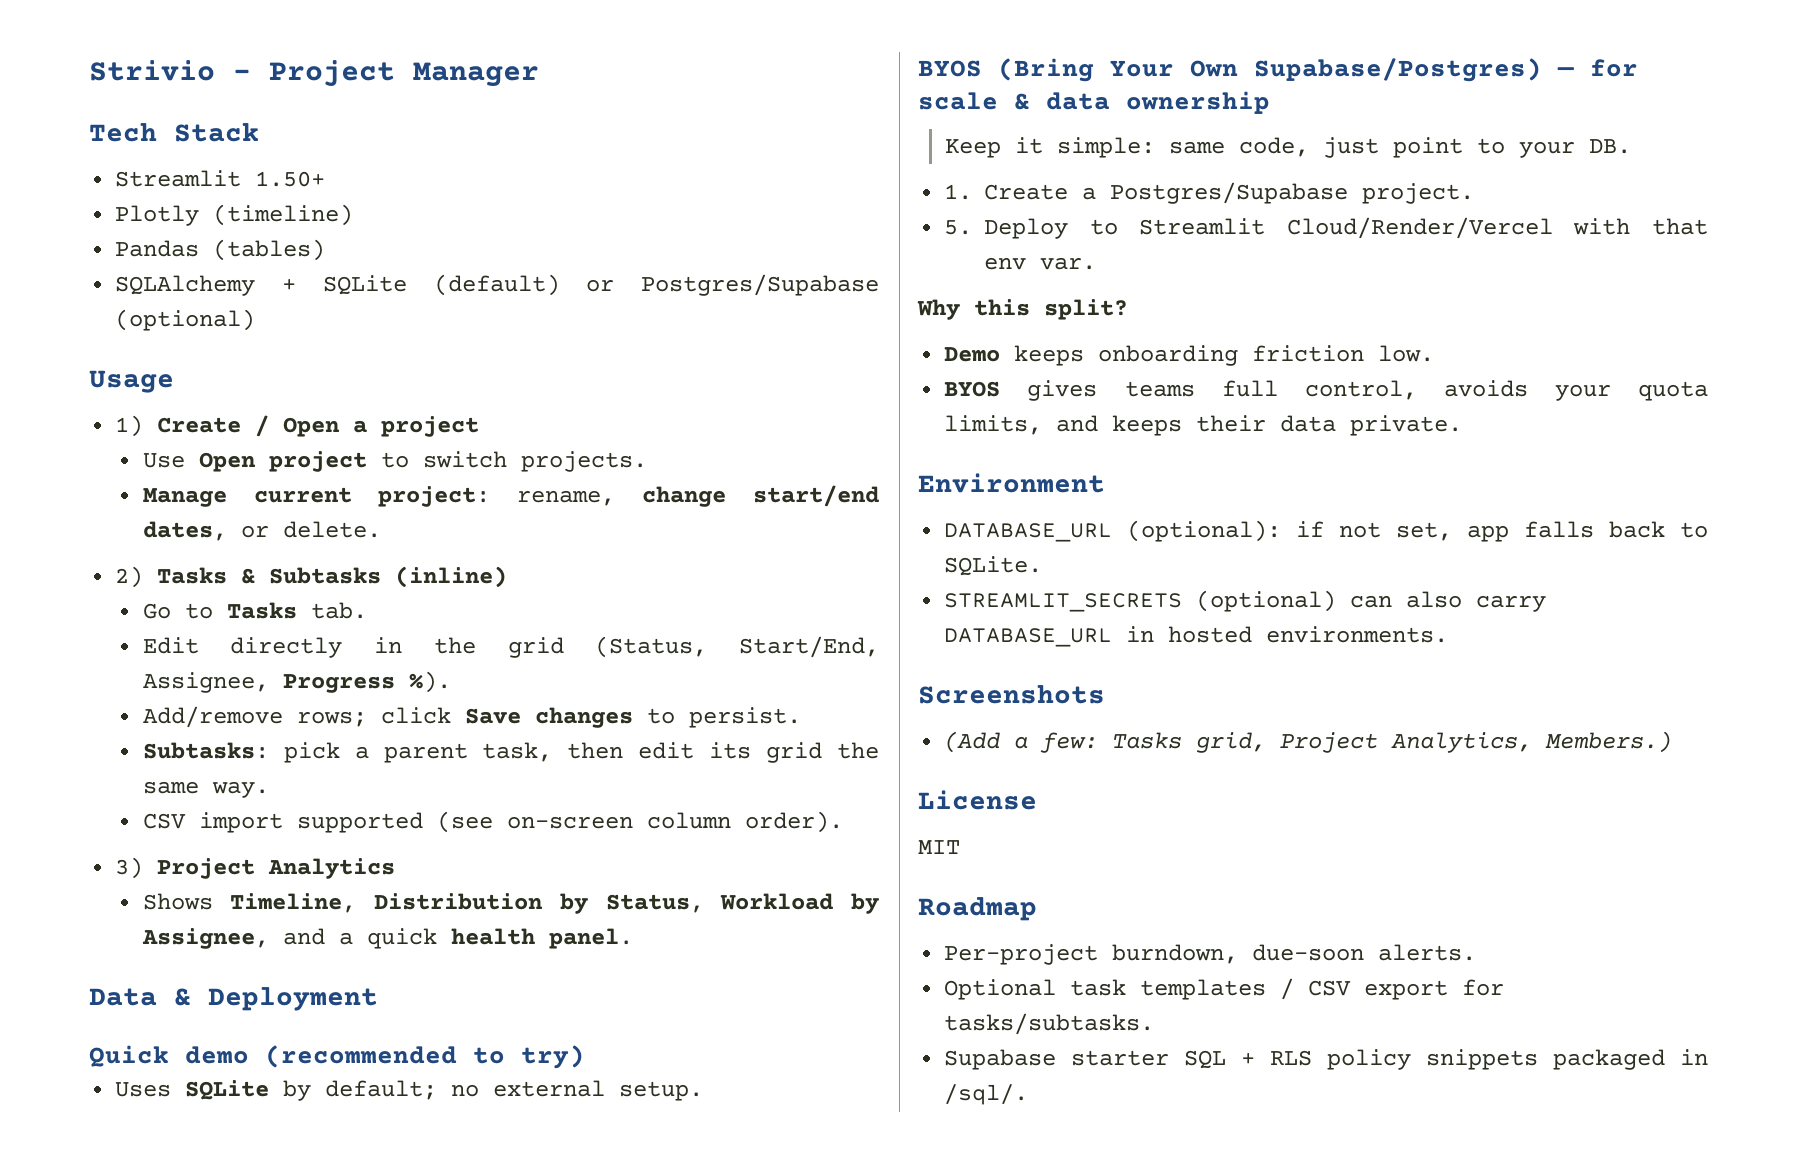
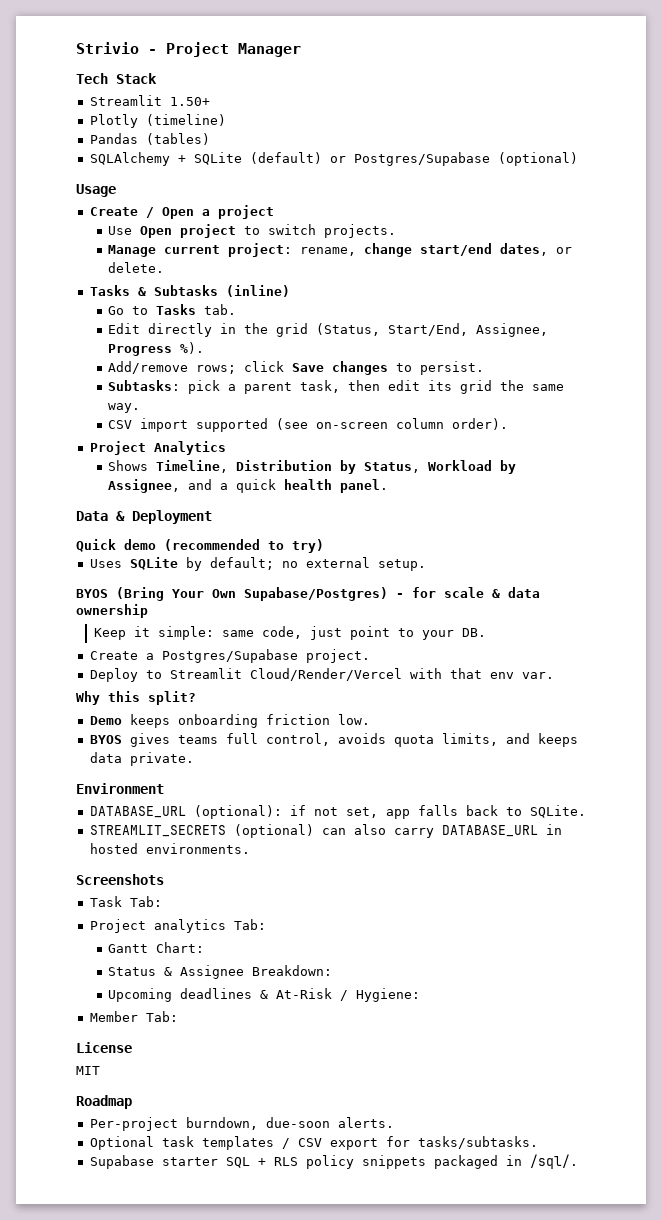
- 1) Create / Open a project
+ Create / Open a project
- 2) Tasks & Subtasks (inline)
+ Tasks & Subtasks (inline)
- 3) Project Analytics
+ Project Analytics
- BYOS (Bring Your Own Supabase/Postgres) — for scale & data ownership
+ BYOS (Bring Your Own Supabase/Postgres) - for scale & data ownership
- 1. Create a Postgres/Supabase project.
+ Create a Postgres/Supabase project.
- 5. Deploy to Streamlit Cloud/Render/Vercel with that env var.
+ Deploy to Streamlit Cloud/Render/Vercel with that env var.
- BYOS gives teams full control, avoids your quota limits, and keeps their data private.
+ BYOS gives teams full control, avoids quota limits, and keeps data private.
- (Add a few: Tasks grid, Project Analytics, Members.)
+ Task Tab:
+ Project analytics Tab:
+ Gantt Chart:
+ Status & Assignee Breakdown:
+ Upcoming deadlines & At-Risk / Hygiene:
+ Member Tab:

